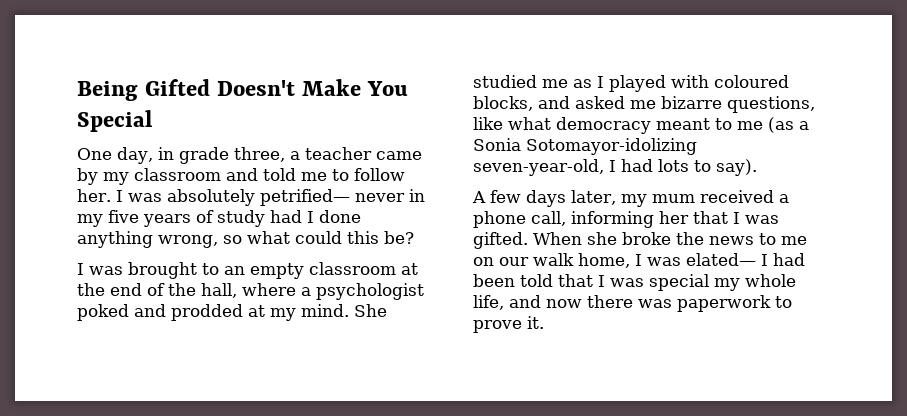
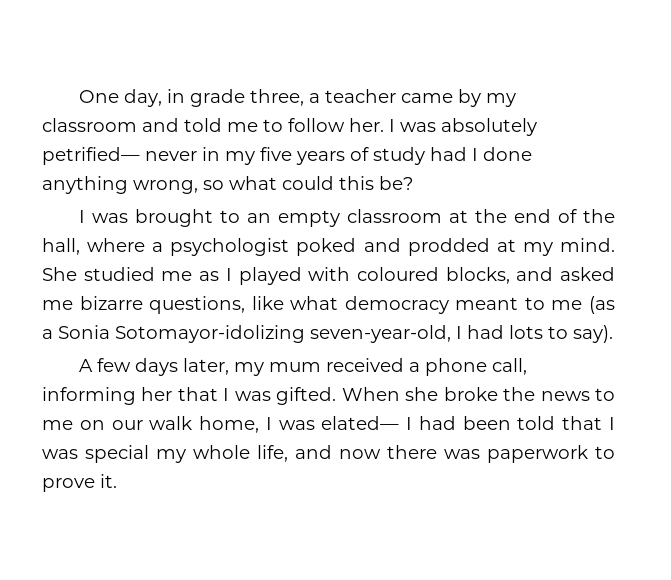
- Being Gifted Doesn't Make You Special

